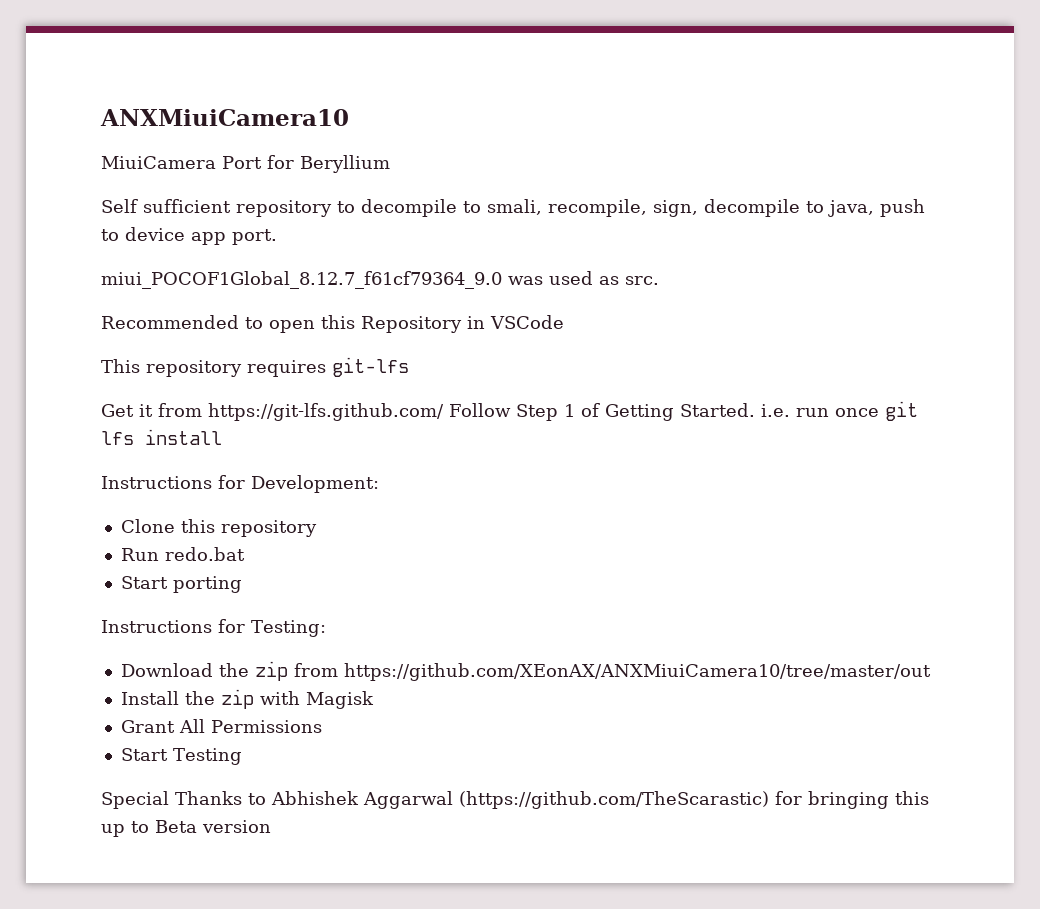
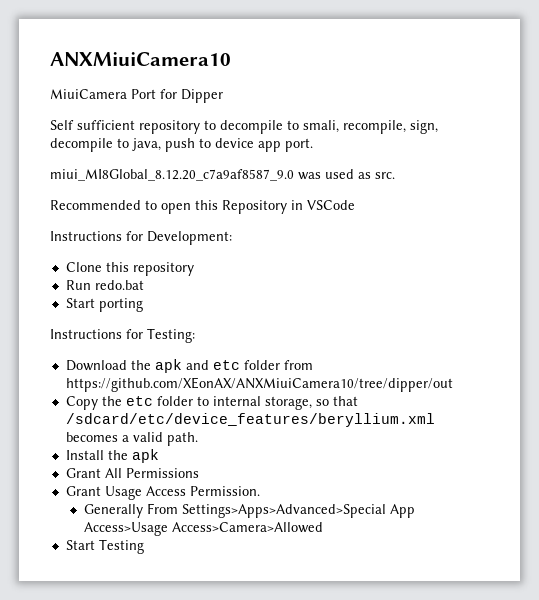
- MiuiCamera Port for Beryllium
+ MiuiCamera Port for Dipper
- miui_POCOF1Global_8.12.7_f61cf79364_9.0 was used as src.
+ miui_MI8Global_8.12.20_c7a9af8587_9.0 was used as src.
- This repository requires git-lfs
- Get it from https://git-lfs.github.com/ Follow Step 1 of Getting Started. i.e. run once git lfs install
- Download the zip from https://github.com/XEonAX/ANXMiuiCamera10/tree/master/out
+ Download the apk and etc folder from https://github.com/XEonAX/ANXMiuiCamera10/tree/dipper/out
+ Copy the etc folder to internal storage, so that /sdcard/etc/device_features/beryllium.xml becomes a valid path.
- Install the zip with Magisk
+ Install the apk
+ Grant Usage Access Permission.
+ Generally From Settings>Apps>Advanced>Special App Access>Usage Access>Camera>Allowed
  Start Testing
- Special Thanks to Abhishek Aggarwal (https://github.com/TheScarastic) for bringing this up to Beta version

